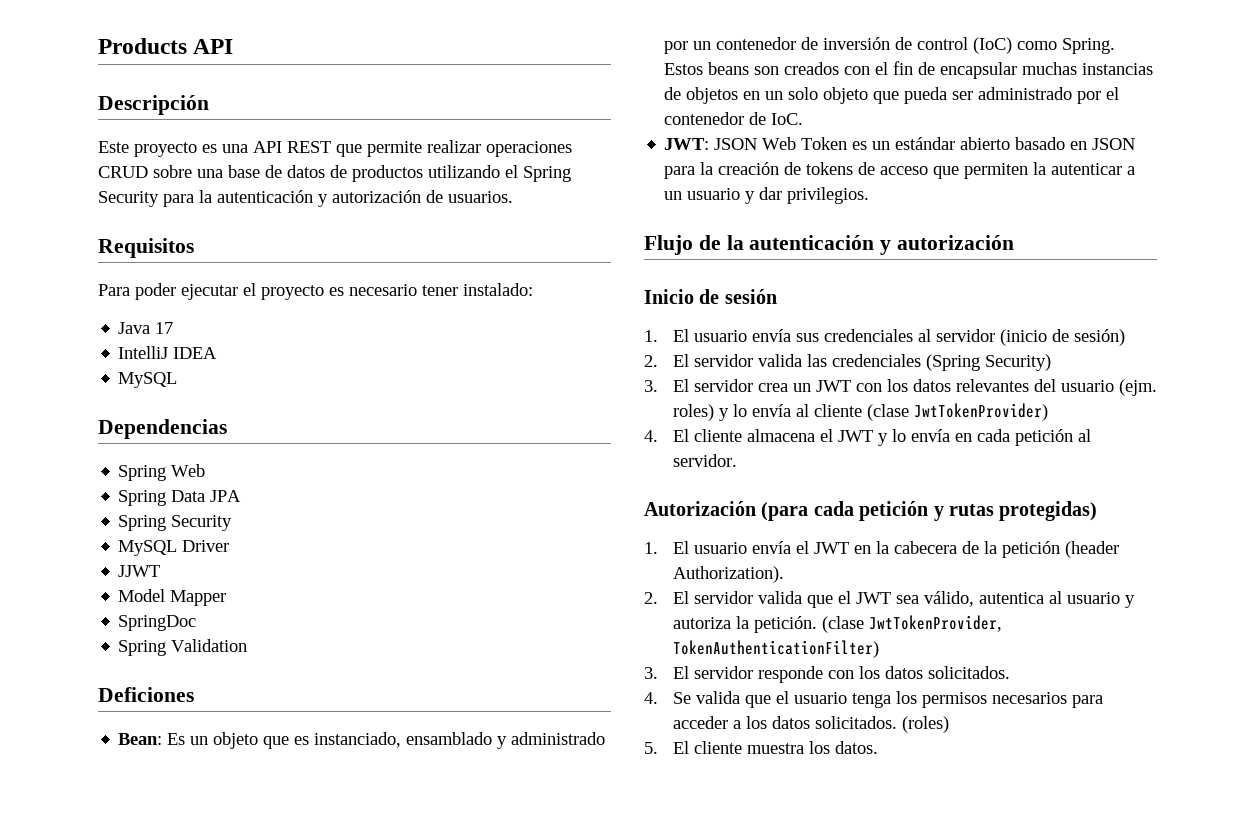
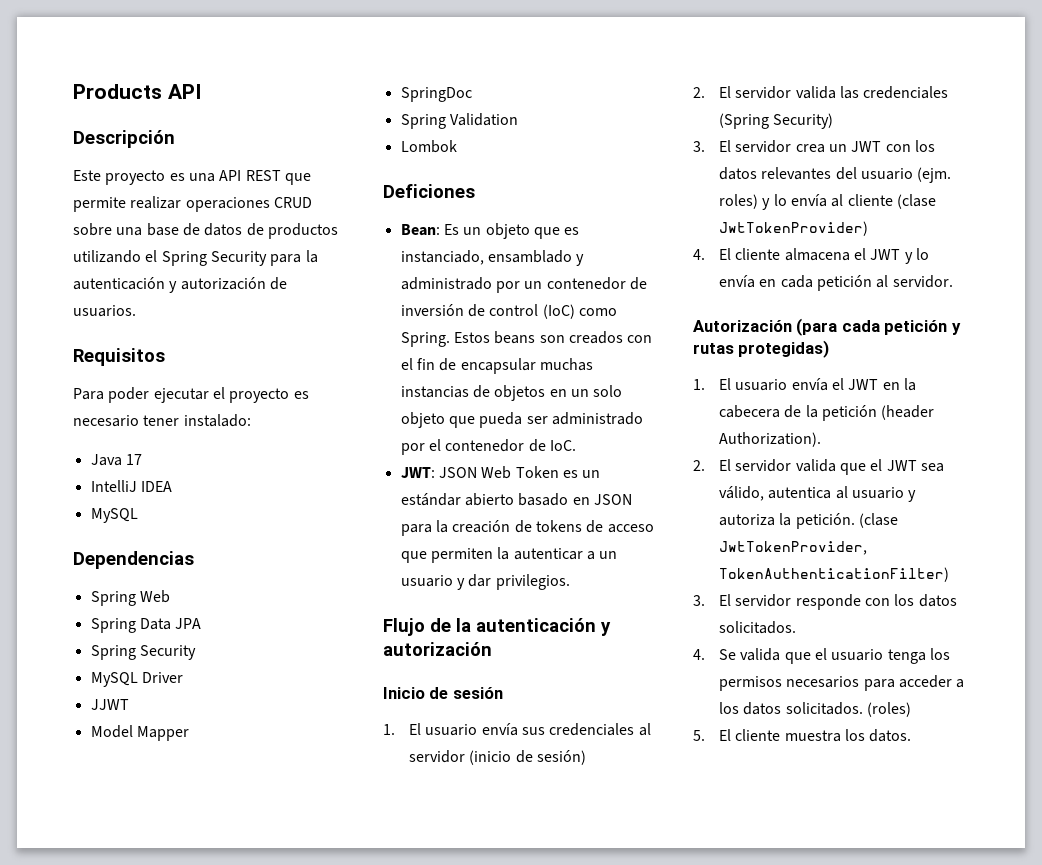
+ Lombok

